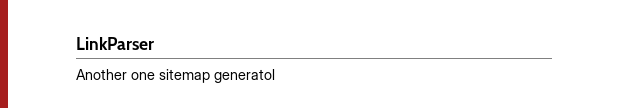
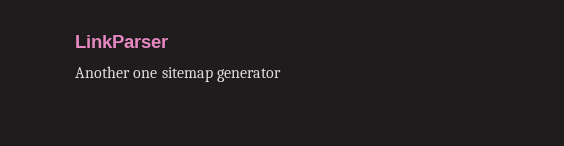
- Another one sitemap generatol
+ Another one sitemap generator

